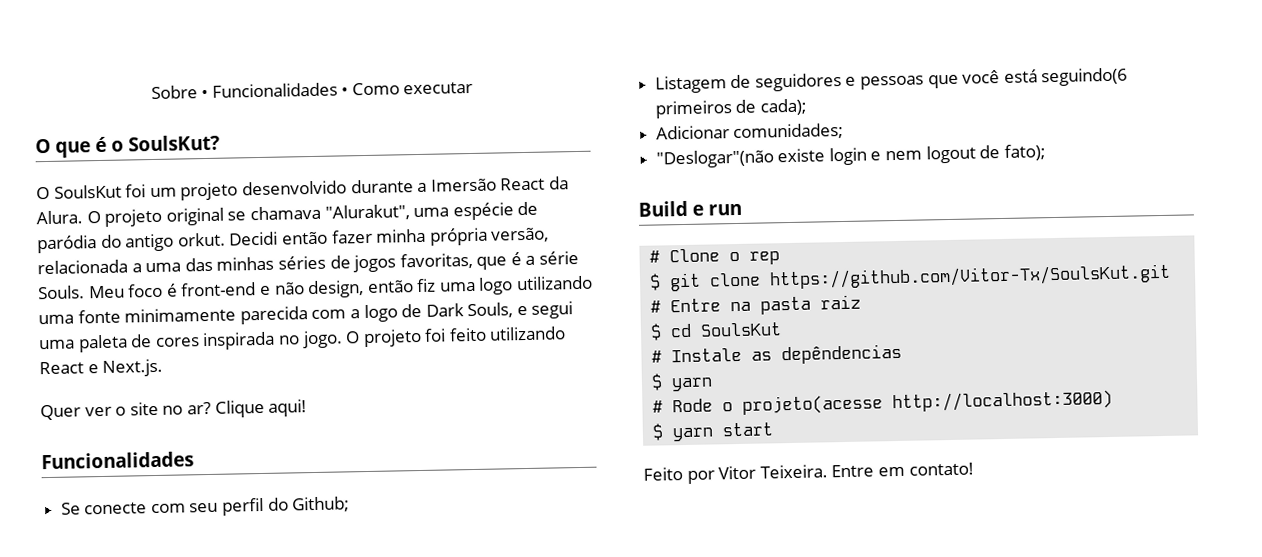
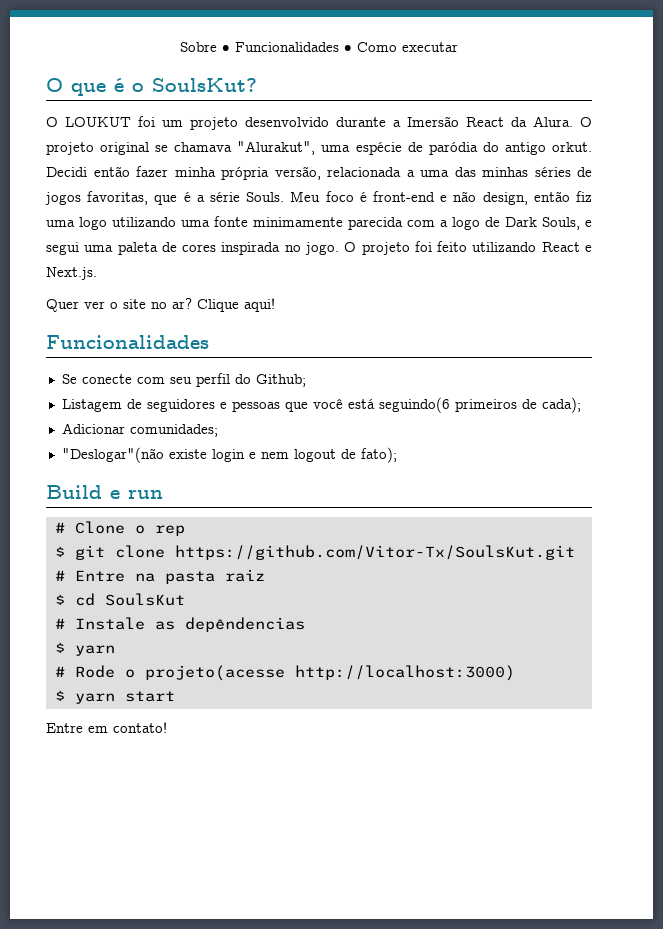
- O SoulsKut foi um projeto desenvolvido durante a Imersão React da Alura.
+ O LOUKUT foi um projeto desenvolvido durante a Imersão React da Alura.
- Feito por Vitor Teixeira.

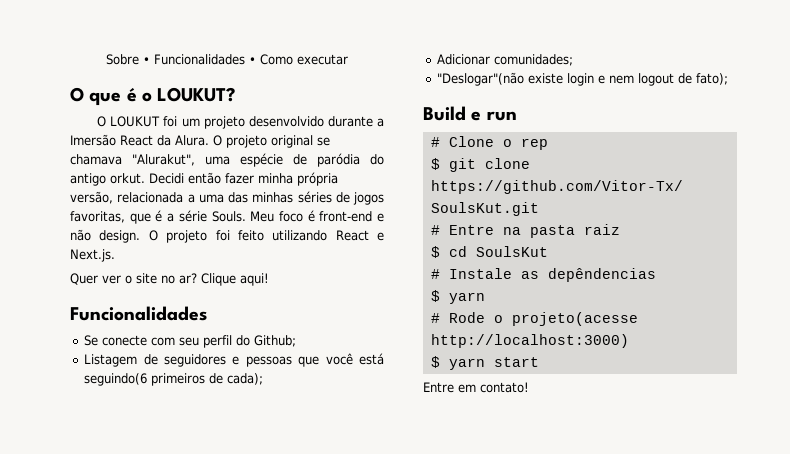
- O que é o SoulsKut?
+ O que é o LOUKUT?
- Meu foco é front-end e não design, então fiz uma logo utilizando uma fonte minimamente parecida com a logo de Dark Souls, e segui uma paleta de cores inspirada no jogo.
+ Meu foco é front-end e não design.

